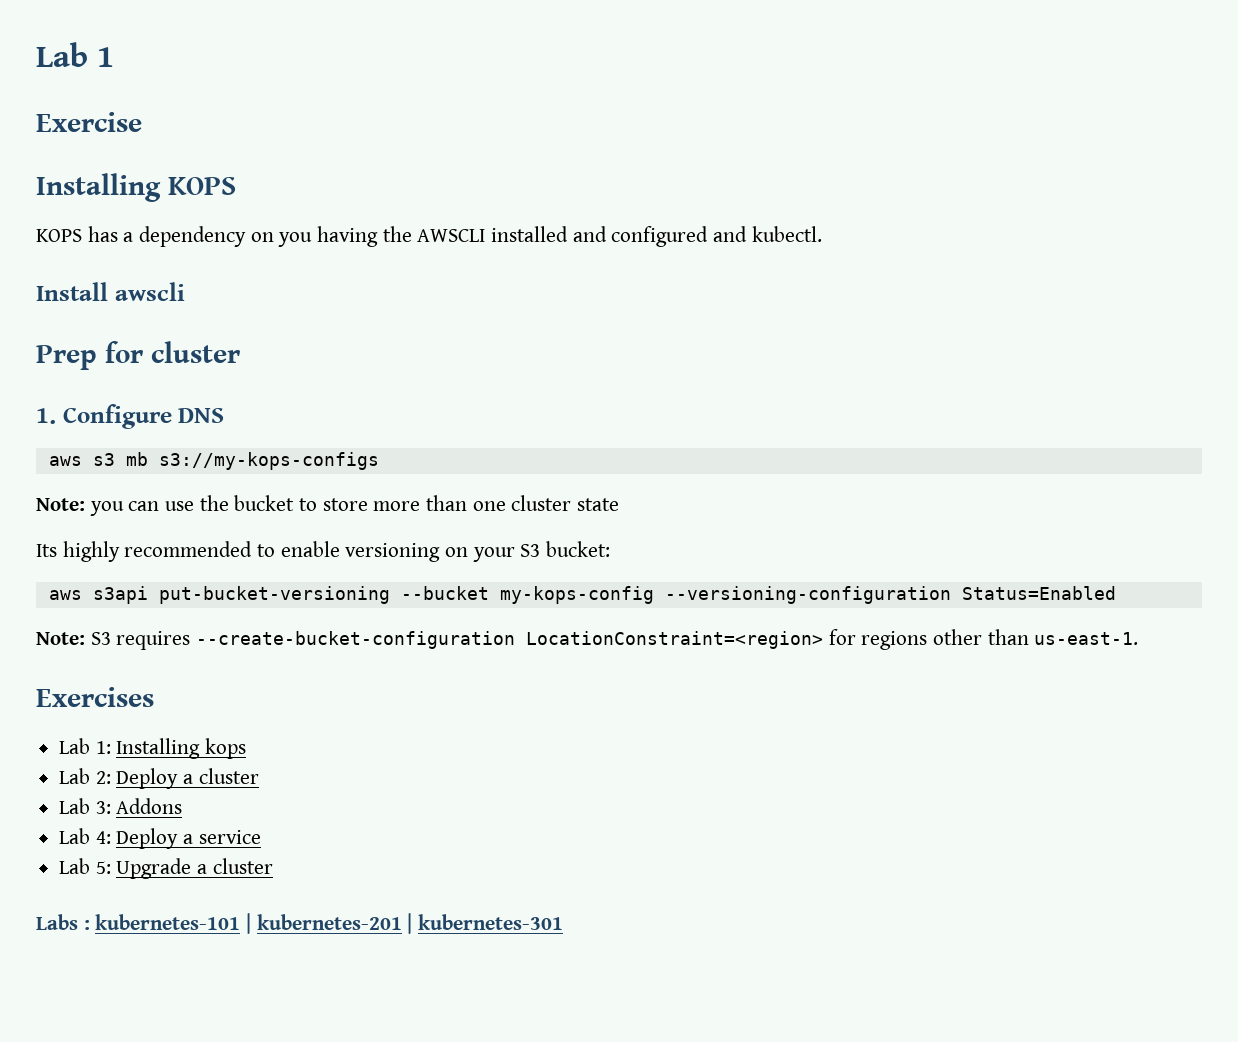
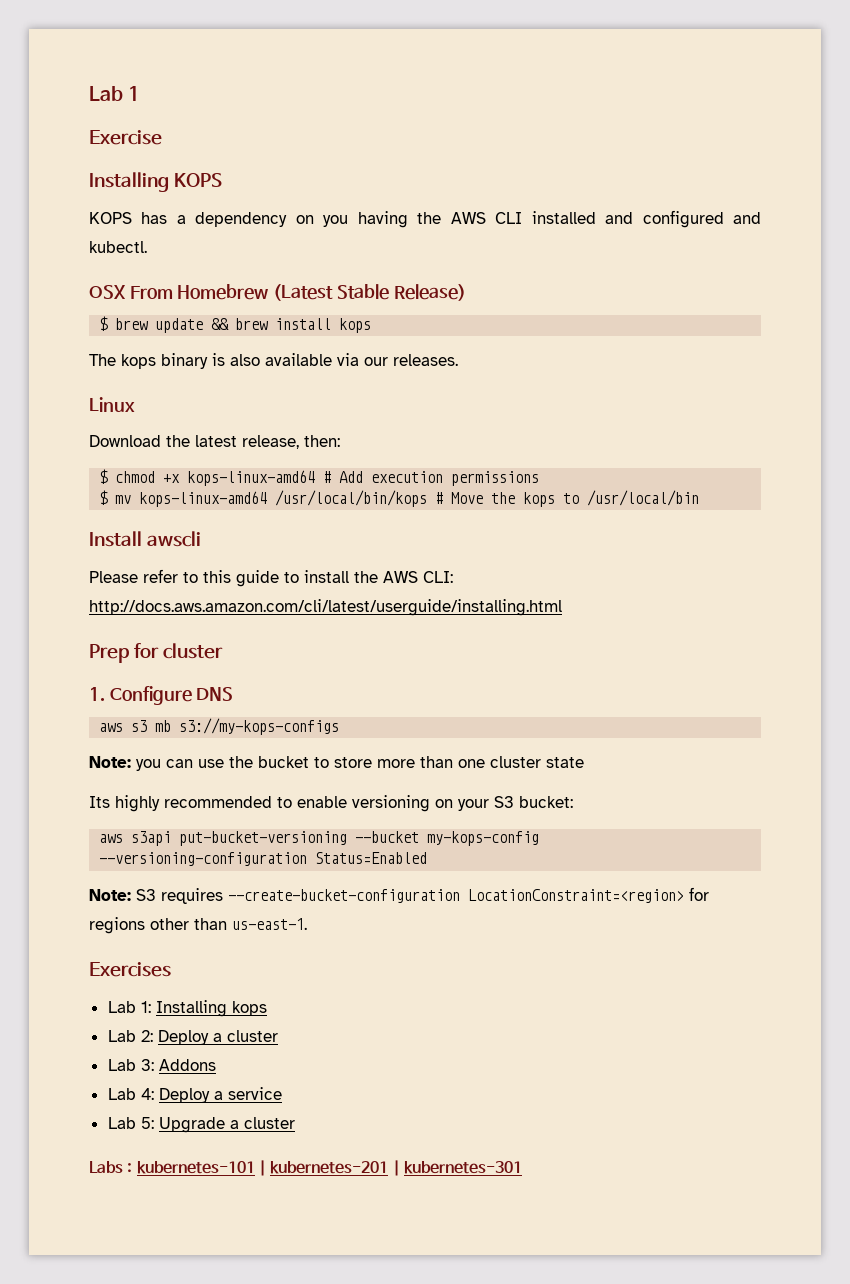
- KOPS has a dependency on you having the AWSCLI installed and configured and kubectl.
+ KOPS has a dependency on you having the AWS CLI installed and configured and kubectl.
+ OSX From Homebrew (Latest Stable Release)
+ $ brew update && brew install kops
+ The kops binary is also available via our releases.
+ Linux
+ Download the latest release, then:
+ $ chmod +x kops-linux-amd64 # Add execution permissions
+ $ mv kops-linux-amd64 /usr/local/bin/kops # Move the kops to /usr/local/bin
  Install awscli
+ Please refer to this guide to install the AWS CLI: http://docs.aws.amazon.com/cli/latest/userguide/installing.html

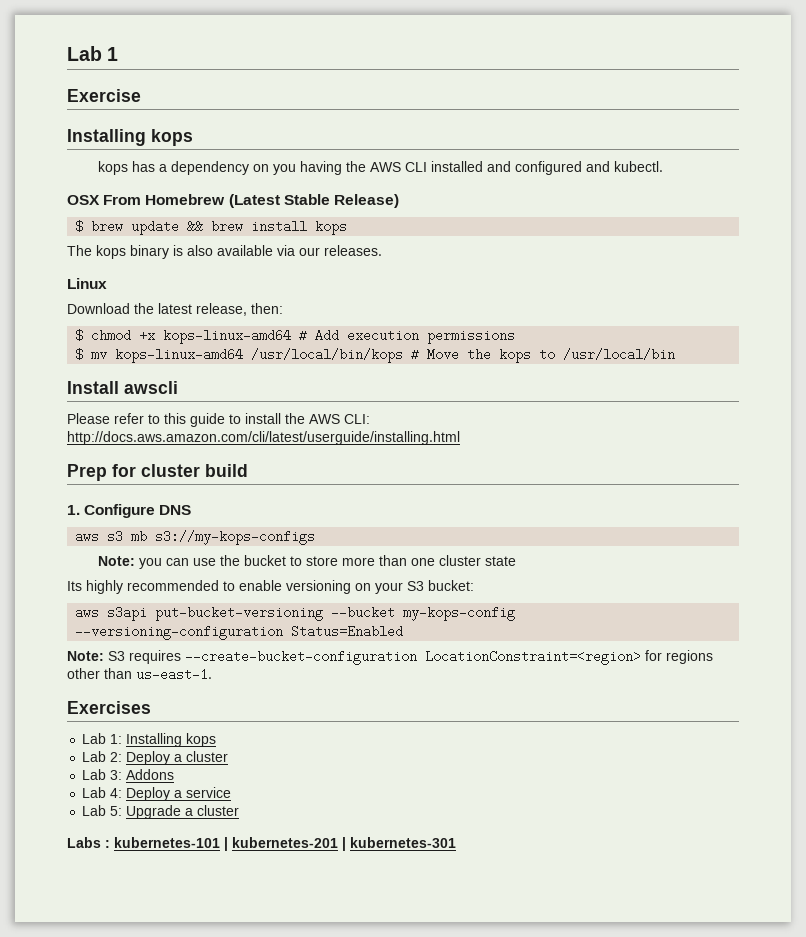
  Exercise
- Installing KOPS
- KOPS has a dependency on you having the AWS CLI installed and configured and kubectl.
+ Installing kops
+ kops has a dependency on you having the AWS CLI installed and configured and kubectl.
- Prep for cluster
+ Prep for cluster build

